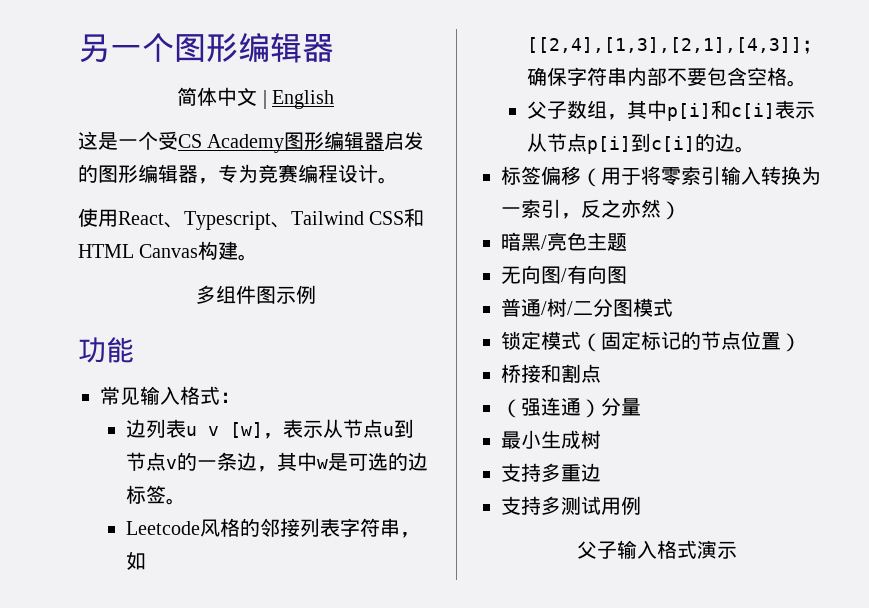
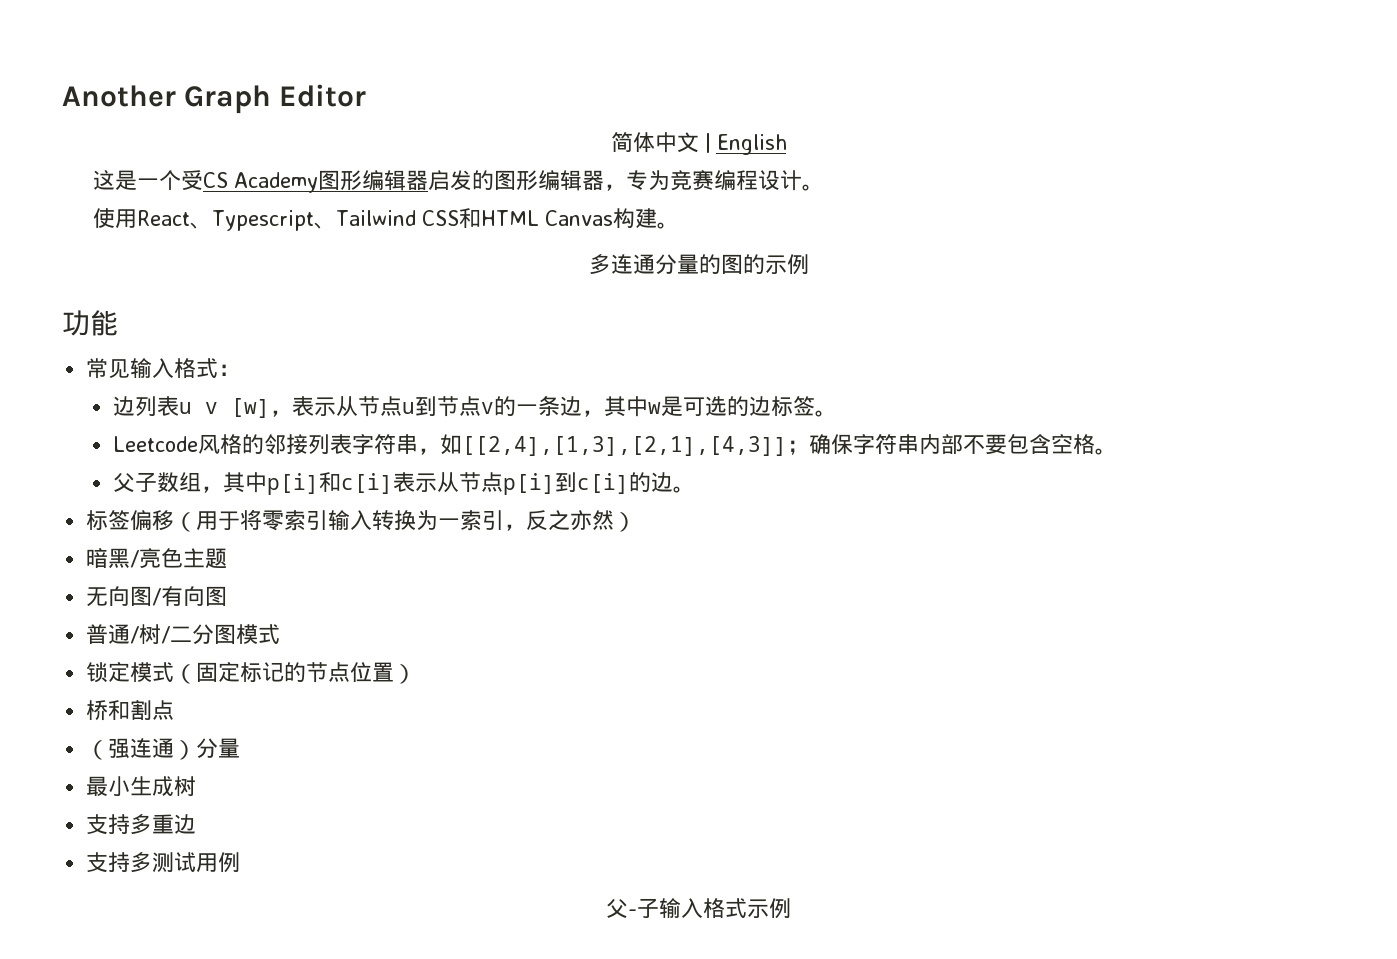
- 另一个图形编辑器
+ Another Graph Editor
- 多组件图示例
+ 多连通分量的图的示例
- 桥接和割点
+ 桥和割点
- 父子输入格式演示
+ 父-子输入格式示例

